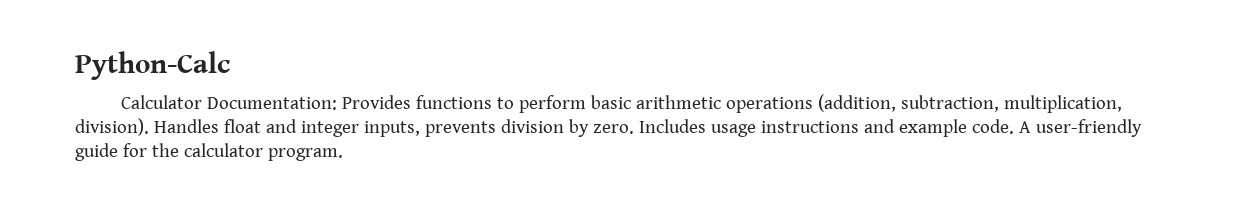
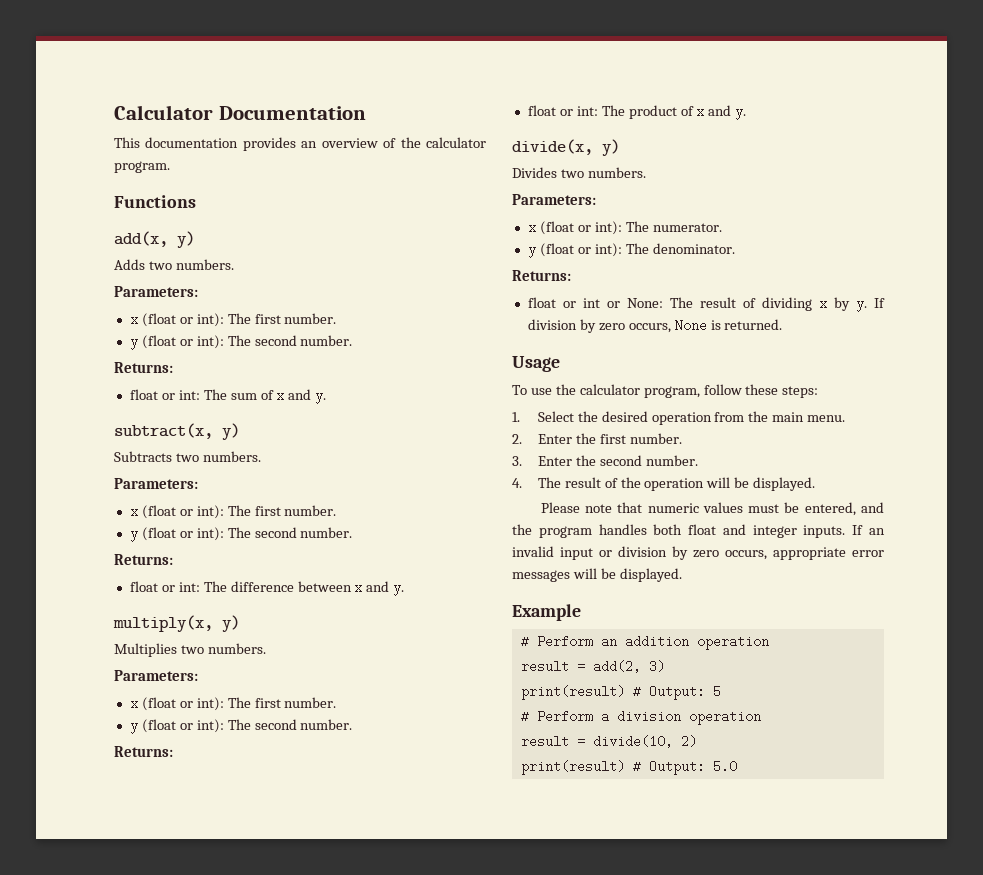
- Python-Calc
- Calculator Documentation: Provides functions to perform basic arithmetic operations (addition, subtraction, multiplication, division). Handles float and integer inputs, prevents division by zero. Includes usage instructions and example code. A user-friendly guide for the calculator program.
+ Calculator Documentation
+ This documentation provides an overview of the calculator program.
+ Functions
+ add(x, y)
+ Adds two numbers.
+ Parameters:
+ x (float or int): The first number.
+ y (float or int): The second number.
+ Returns:
+ float or int: The sum of x and y.
+ subtract(x, y)
+ Subtracts two numbers.
+ Parameters:
+ x (float or int): The first number.
+ y (float or int): The second number.
+ Returns:
+ float or int: The difference between x and y.
+ multiply(x, y)
+ Multiplies two numbers.
+ Parameters:
+ x (float or int): The first number.
+ y (float or int): The second number.
+ Returns:
+ float or int: The product of x and y.
+ divide(x, y)
+ Divides two numbers.
+ Parameters:
+ x (float or int): The numerator.
+ y (float or int): The denominator.
+ Returns:
+ float or int or None: The result of dividing x by y. If division by zero occurs, None is returned.
+ Usage
+ To use the calculator program, follow these steps:
+ 1. Select the desired operation from the main menu.
+ 2. Enter the first number.
+ 3. Enter the second number.
+ 4. The result of the operation will be displayed.
+ Please note that numeric values must be entered, and the program handles both float and integer inputs. If an invalid input or division by zero occurs, appropriate error messages will be displayed.
+ Example
+ # Perform an addition operation
+ result = add(2, 3)
+ print(result) # Output: 5
+ # Perform a division operation
+ result = divide(10, 2)
+ print(result) # Output: 5.0

